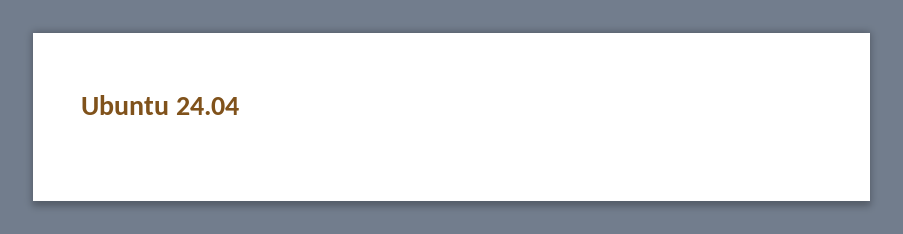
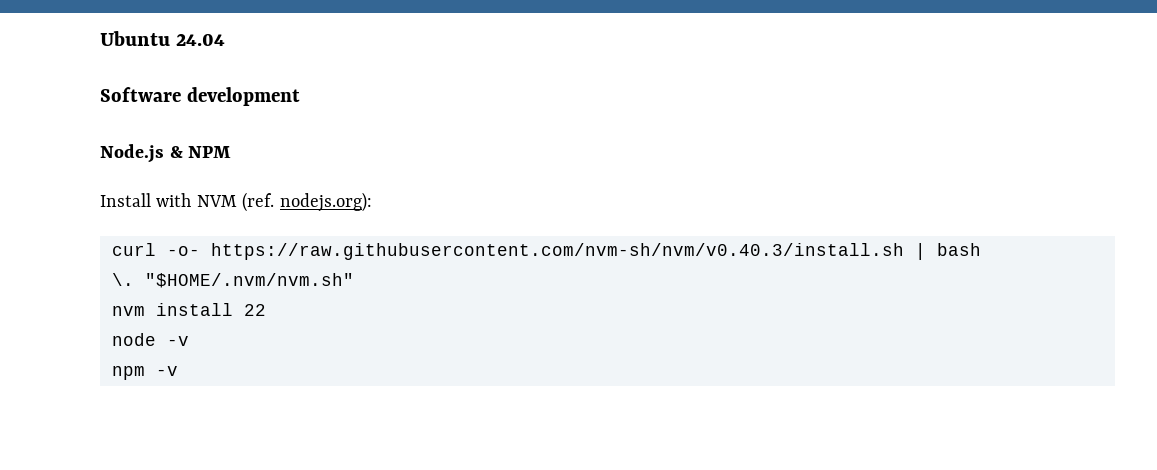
+ Software development
+ Node.js & NPM
+ Install with NVM (ref. nodejs.org):
+ curl -o- https://raw.githubusercontent.com/nvm-sh/nvm/v0.40.3/install.sh | bash
+ \. "$HOME/.nvm/nvm.sh"
+ nvm install 22
+ node -v
+ npm -v

